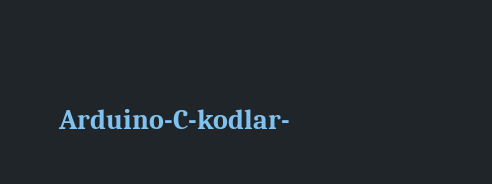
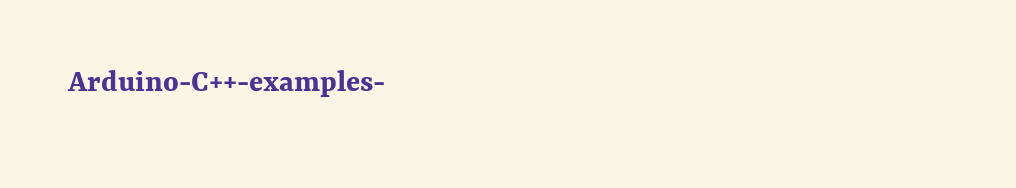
- Arduino-C-kodlar-
+ Arduino-C++-examples-

